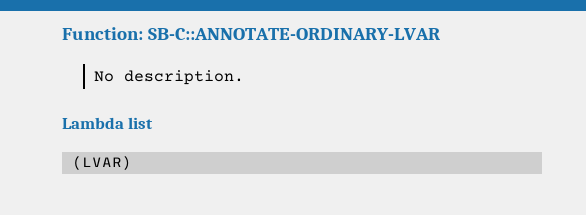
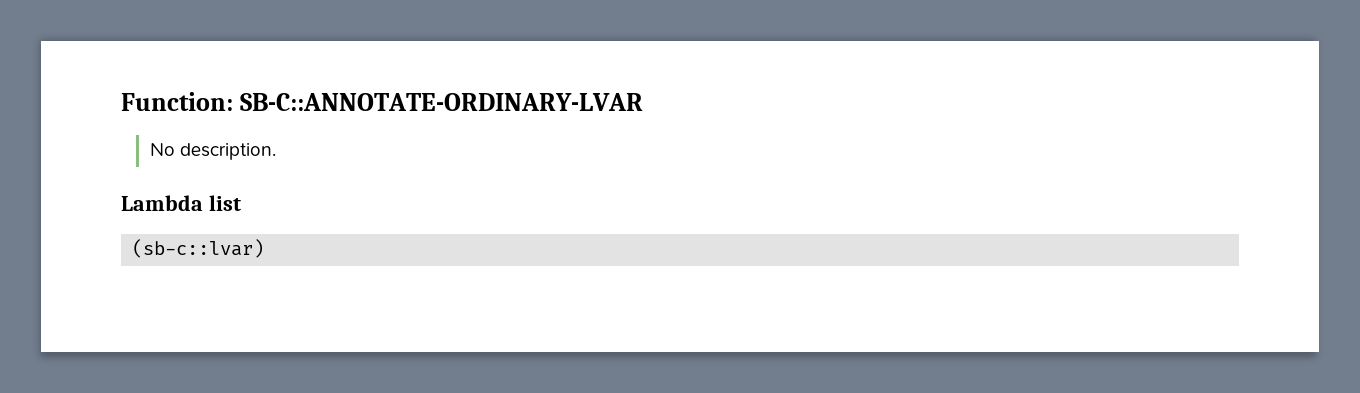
- (LVAR)
+ (sb-c::lvar)

